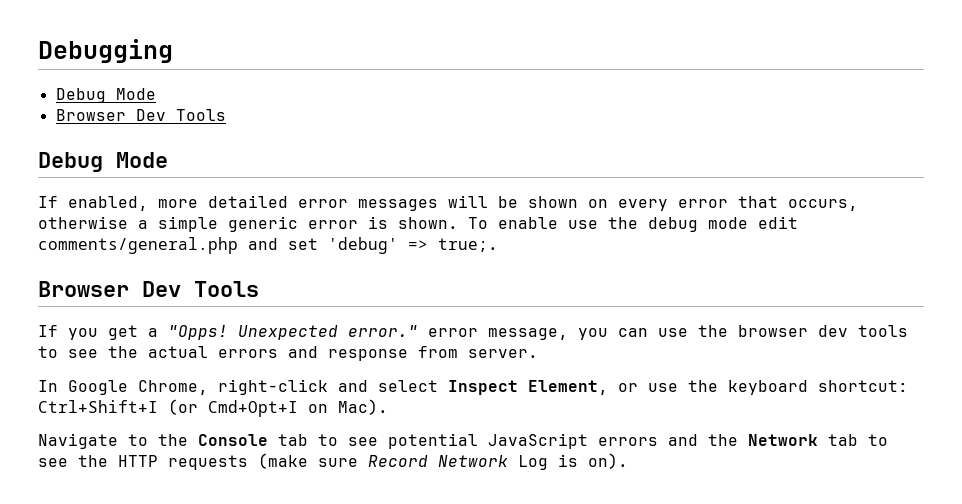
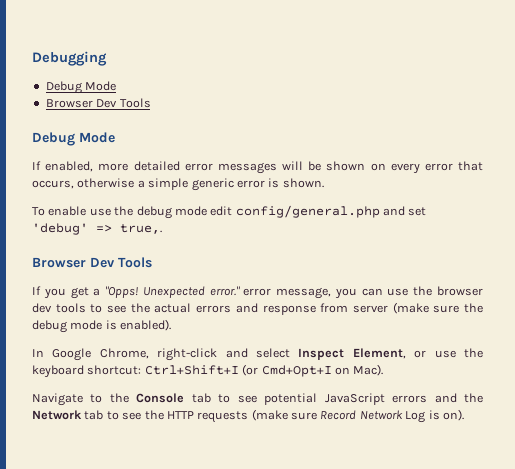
- If enabled, more detailed error messages will be shown on every error that occurs, otherwise a simple generic error is shown. To enable use the debug mode edit comments/general.php and set 'debug' => true;.
+ If enabled, more detailed error messages will be shown on every error that occurs, otherwise a simple generic error is shown.
+ To enable use the debug mode edit config/general.php and set 'debug' => true,.
- Unexpected error." error message, you can use the browser dev tools to see the actual errors and response from server.
+ Unexpected error." error message, you can use the browser dev tools to see the actual errors and response from server (make sure the debug mode is enabled).

